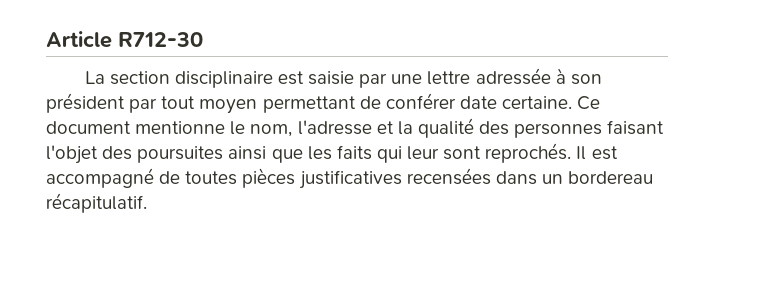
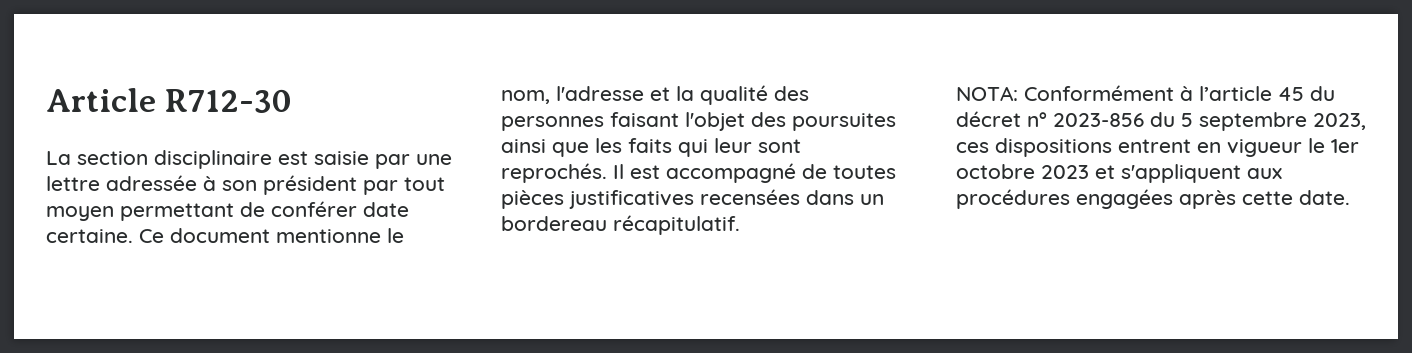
+ NOTA: Conformément à l’article 45 du décret n° 2023-856 du 5 septembre 2023, ces dispositions entrent en vigueur le 1er octobre 2023 et s'appliquent aux procédures engagées après cette date.

